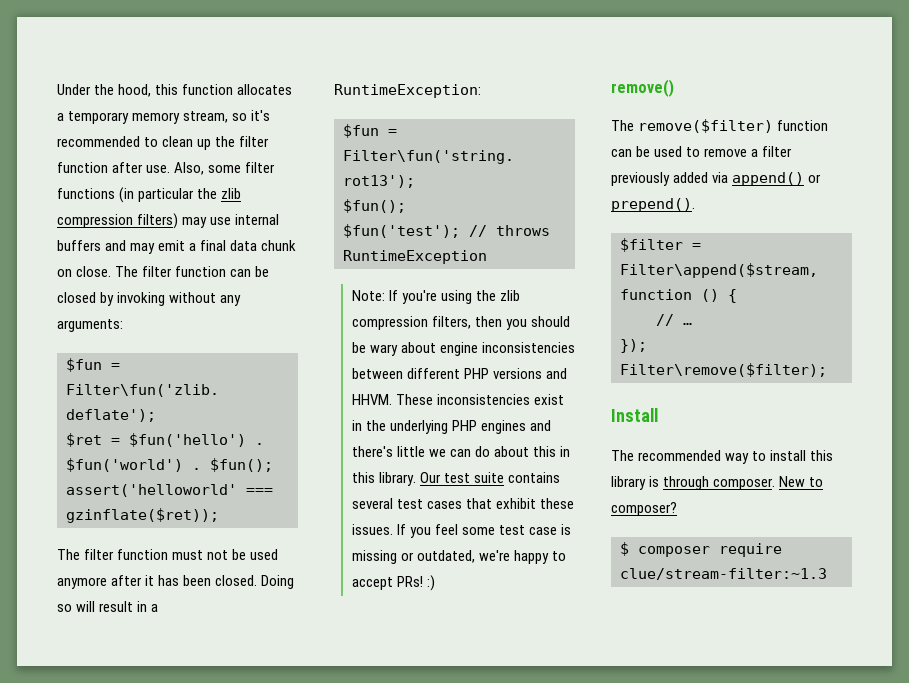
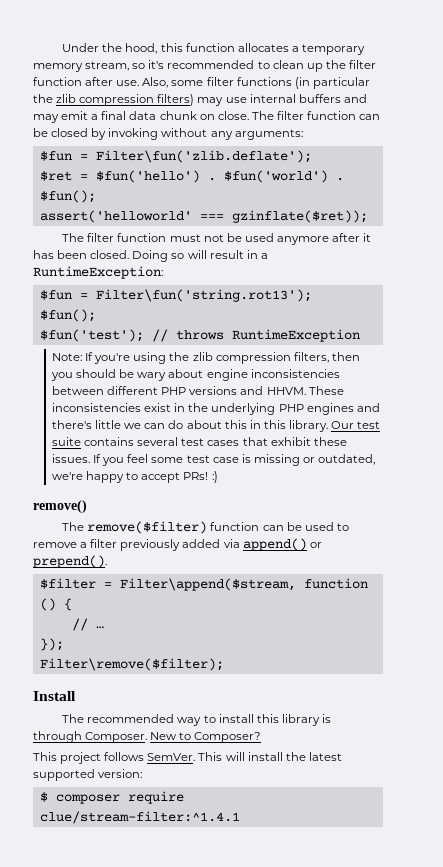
- The recommended way to install this library is through composer.
+ The recommended way to install this library is through Composer.
- New to composer?
+ New to Composer?
+ This project follows SemVer. This will install the latest supported version:
- $ composer require clue/stream-filter:~1.3
+ $ composer require clue/stream-filter:^1.4.1

